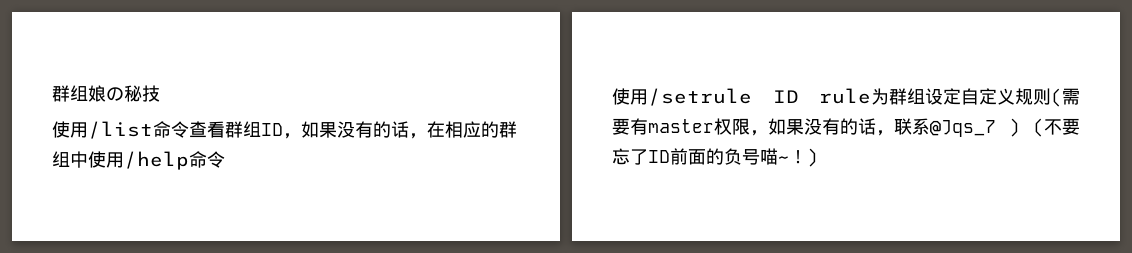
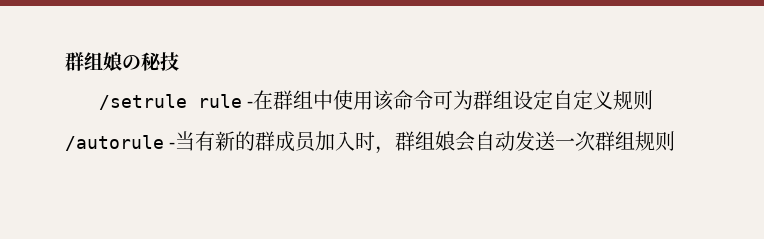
- 使用/list命令查看群组ID，如果没有的话，在相应的群组中使用/help命令
- 使用/setrule ID rule为群组设定自定义规则(需要有master权限，如果没有的话，联系@Jqs_7 ) (不要忘了ID前面的负号喵~！)
+ /setrule rule -在群组中使用该命令可为群组设定自定义规则
+ /autorule -当有新的群成员加入时，群组娘会自动发送一次群组规则

